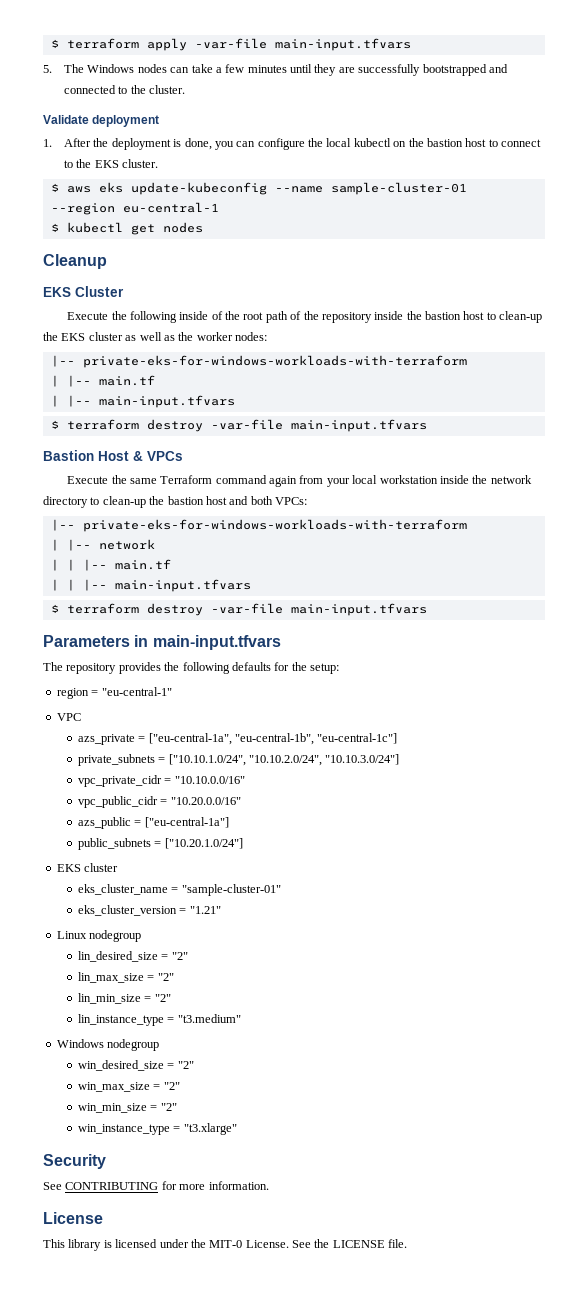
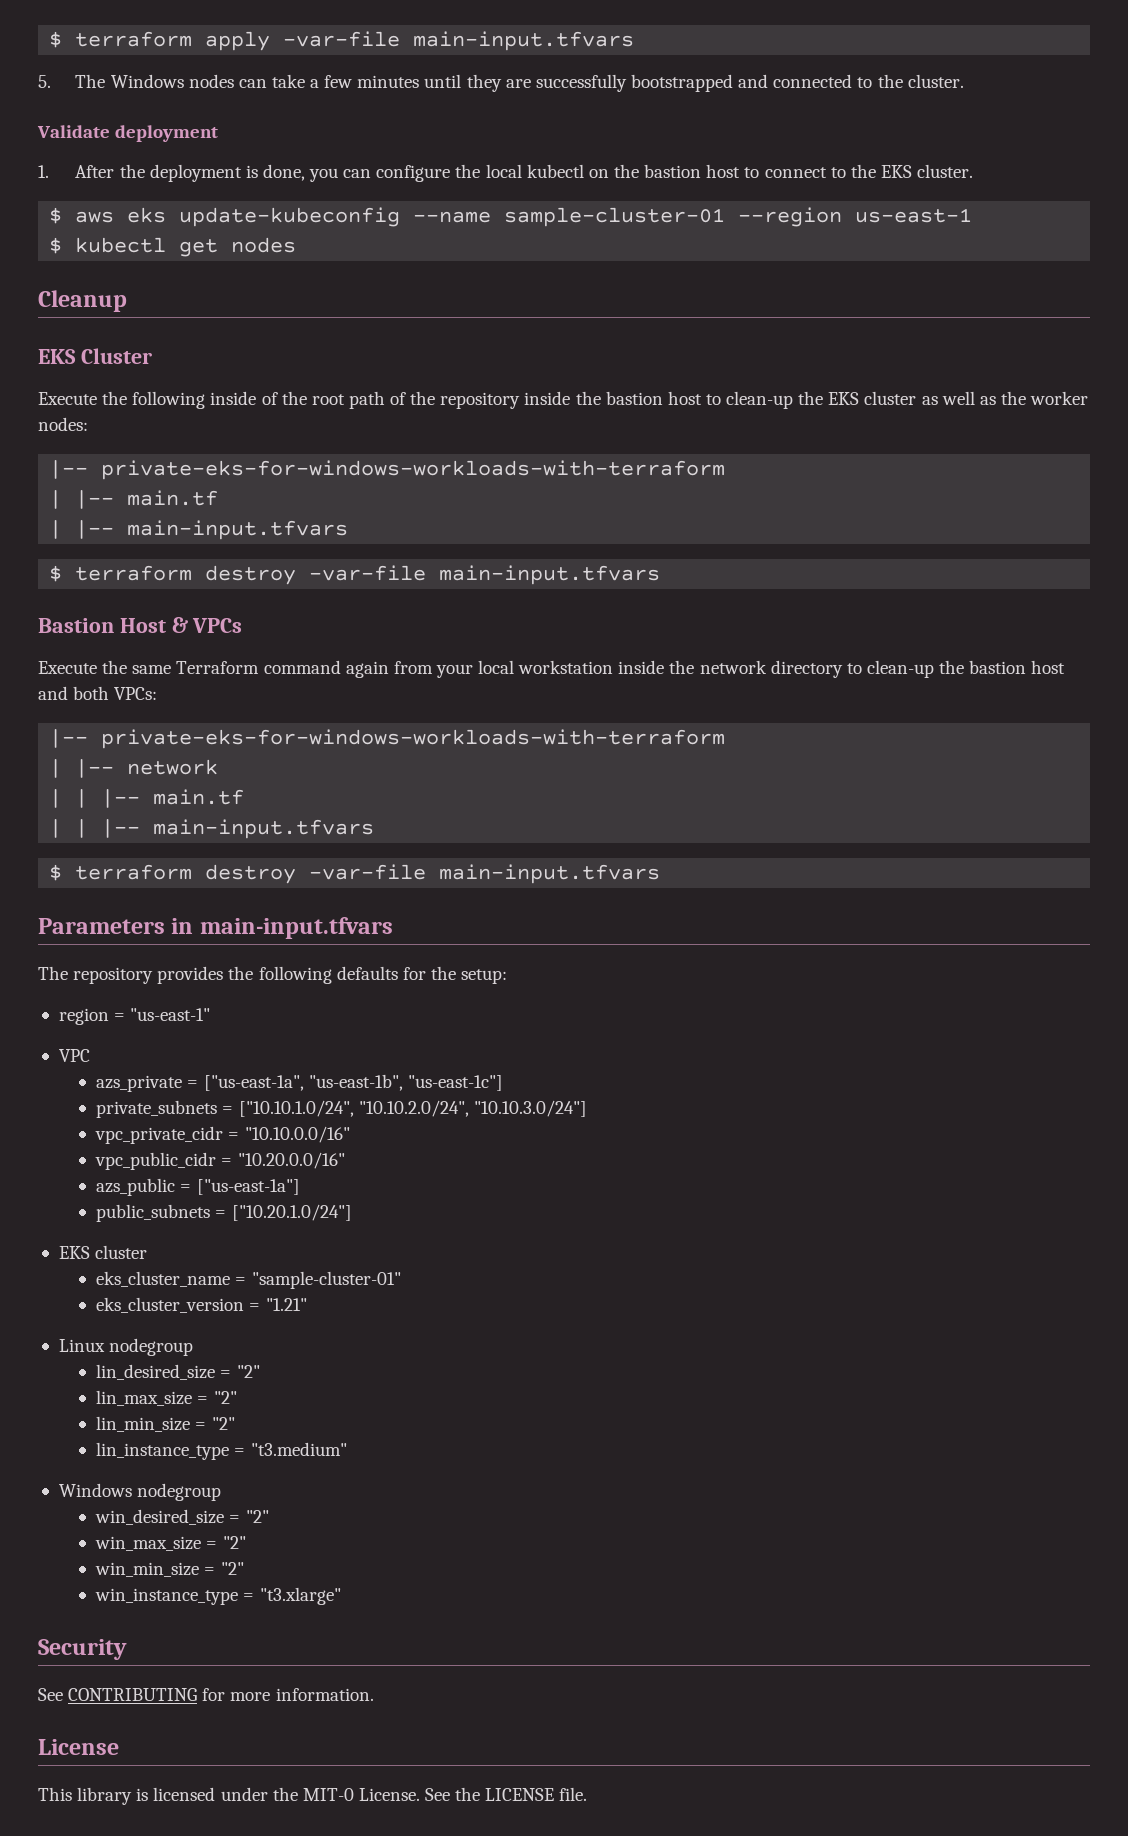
- $ aws eks update-kubeconfig --name sample-cluster-01 --region eu-central-1
+ $ aws eks update-kubeconfig --name sample-cluster-01 --region us-east-1
- region = "eu-central-1"
+ region = "us-east-1"
- azs_private = ["eu-central-1a", "eu-central-1b", "eu-central-1c"]
+ azs_private = ["us-east-1a", "us-east-1b", "us-east-1c"]
- azs_public = ["eu-central-1a"]
+ azs_public = ["us-east-1a"]

